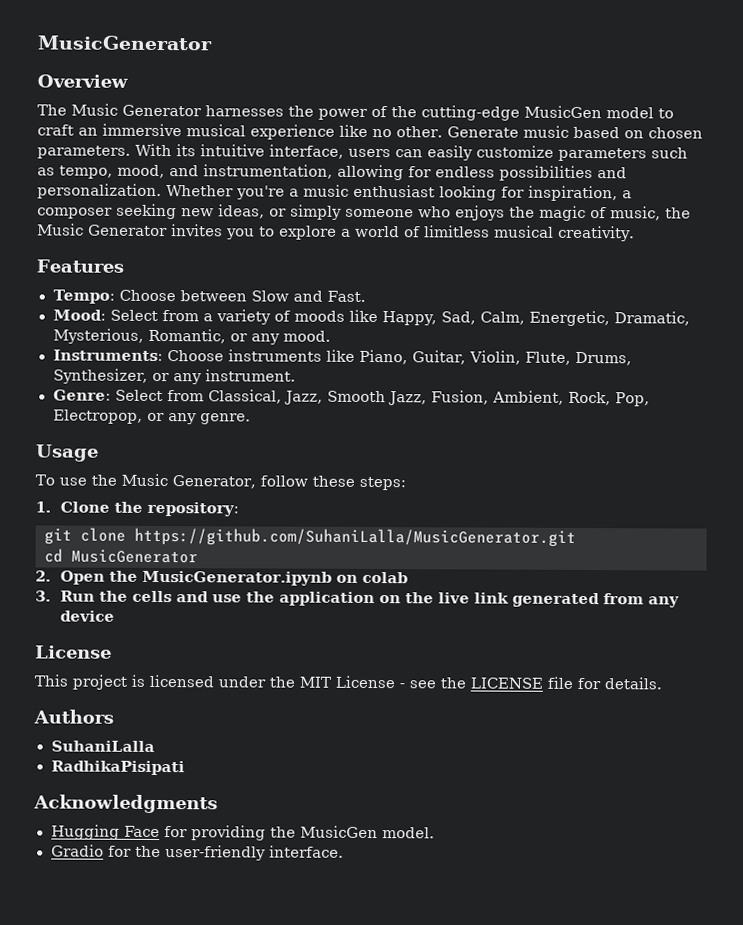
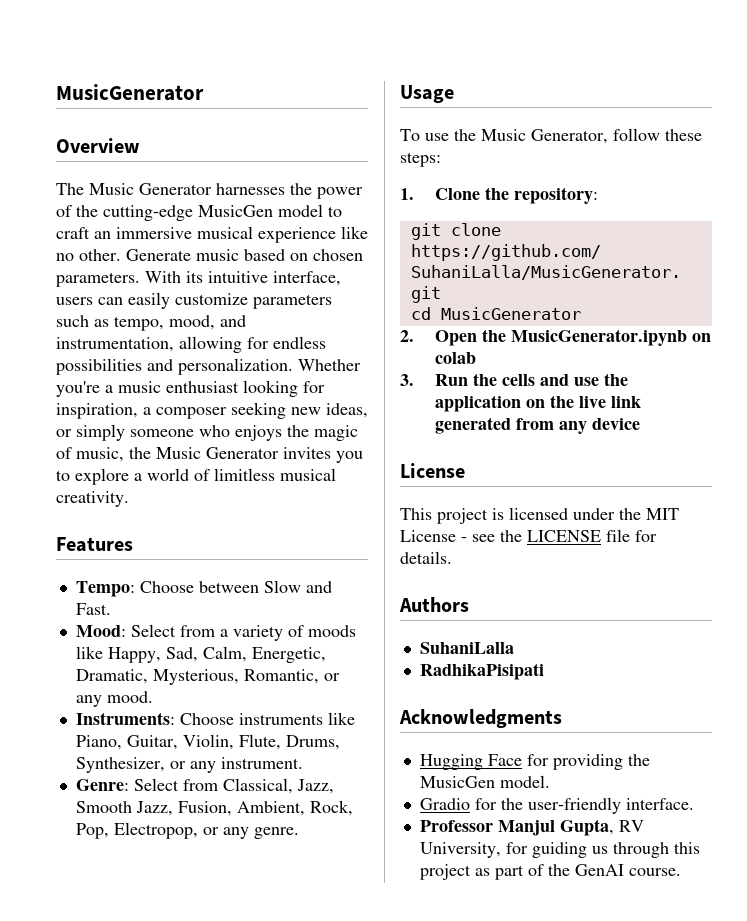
+ Professor Manjul Gupta, RV University, for guiding us through this project as part of the GenAI course.

